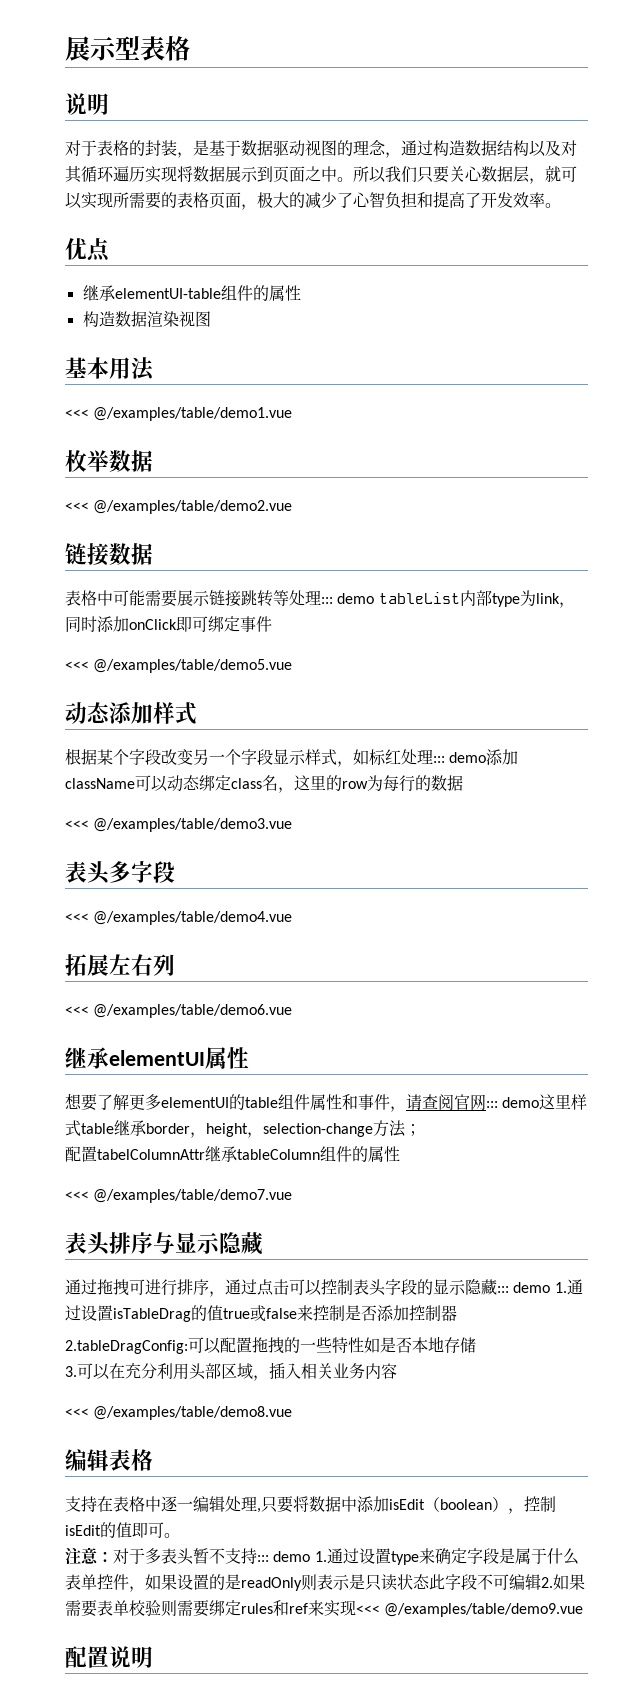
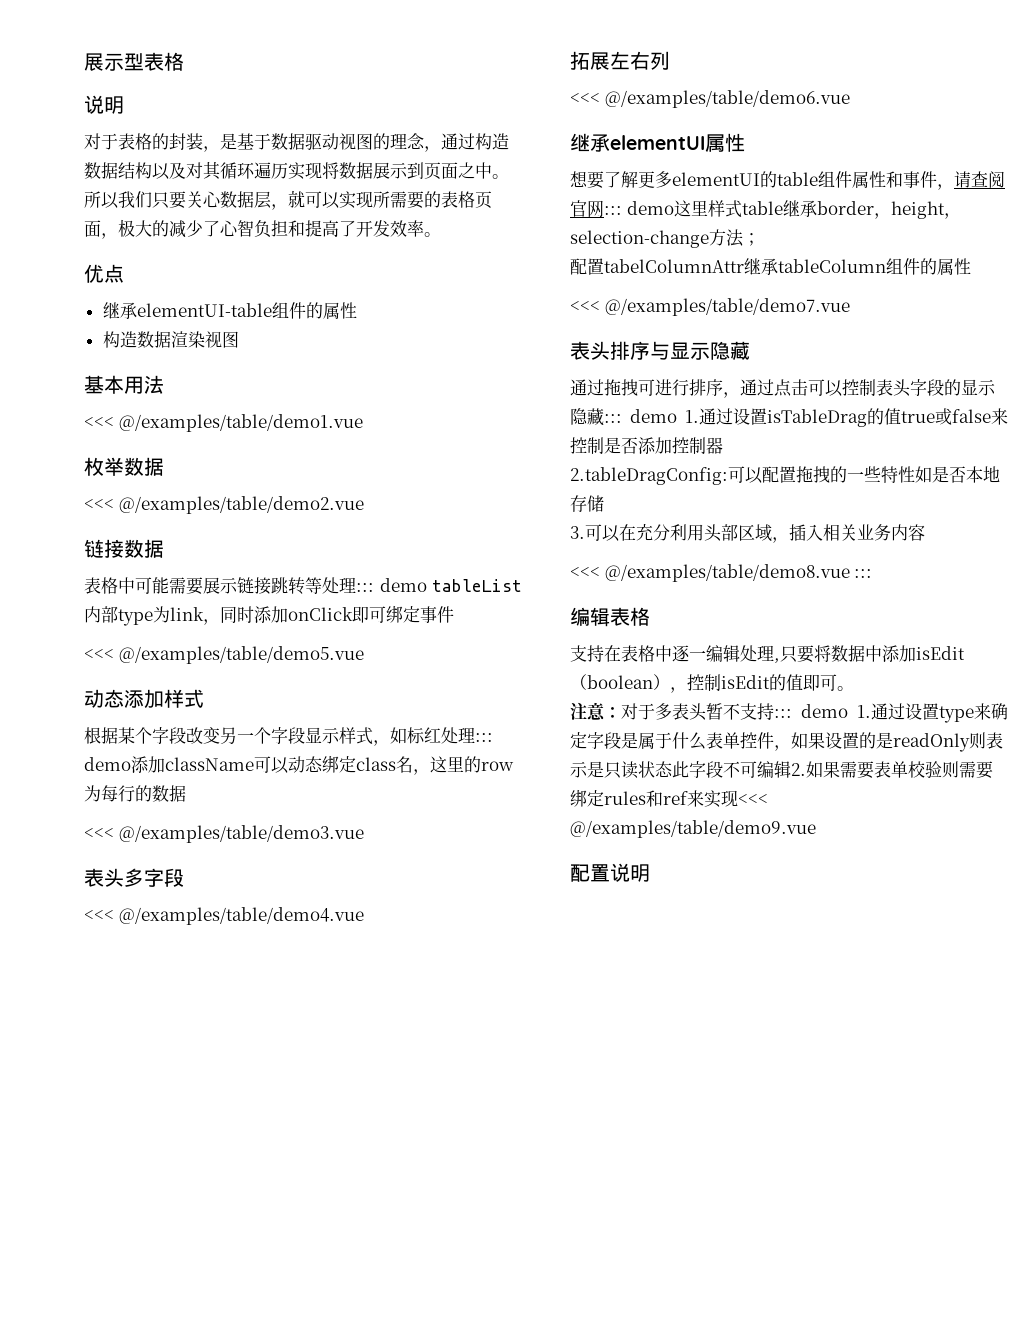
- <<< @/examples/table/demo8.vue
+ <<< @/examples/table/demo8.vue :::

